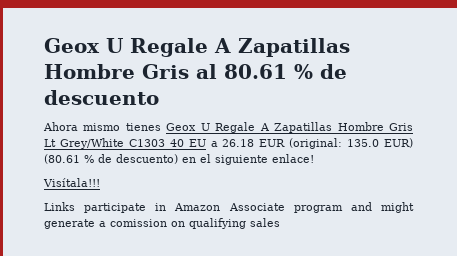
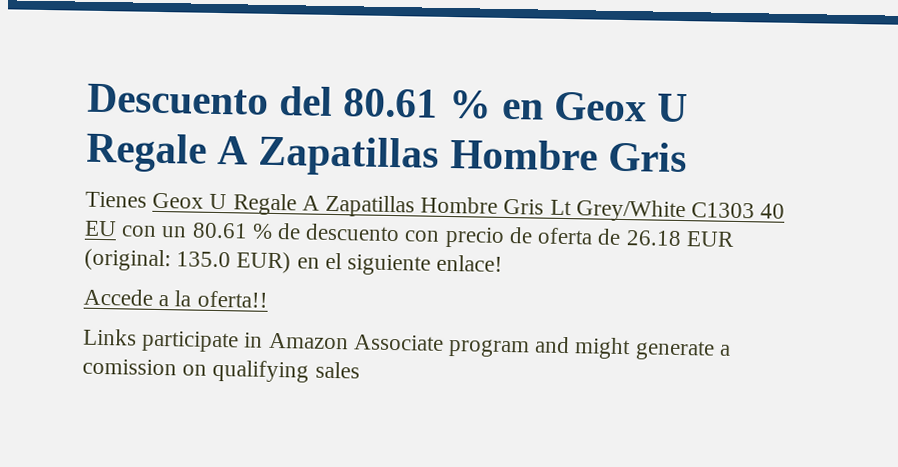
- Geox U Regale A Zapatillas Hombre Gris al 80.61 % de descuento
- Ahora mismo tienes Geox U Regale A Zapatillas Hombre Gris Lt Grey/White C1303 40 EU a 26.18 EUR (original: 135.0 EUR) (80.61 % de descuento) en el siguiente enlace!
+ Descuento del 80.61 % en Geox U Regale A Zapatillas Hombre Gris
+ Tienes Geox U Regale A Zapatillas Hombre Gris Lt Grey/White C1303 40 EU con un 80.61 % de descuento con precio de oferta de 26.18 EUR (original: 135.0 EUR) en el siguiente enlace!
- Visítala!!!
+ Accede a la oferta!!

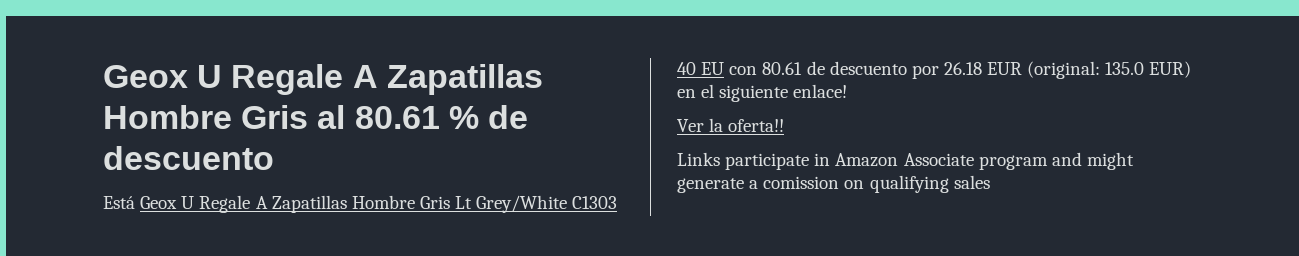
- Descuento del 80.61 % en Geox U Regale A Zapatillas Hombre Gris
- Tienes Geox U Regale A Zapatillas Hombre Gris Lt Grey/White C1303 40 EU con un 80.61 % de descuento con precio de oferta de 26.18 EUR (original: 135.0 EUR) en el siguiente enlace!
+ Geox U Regale A Zapatillas Hombre Gris al 80.61 % de descuento
+ Está Geox U Regale A Zapatillas Hombre Gris Lt Grey/White C1303 40 EU con 80.61 de descuento por 26.18 EUR (original: 135.0 EUR) en el siguiente enlace!
- Accede a la oferta!!
+ Ver la oferta!!

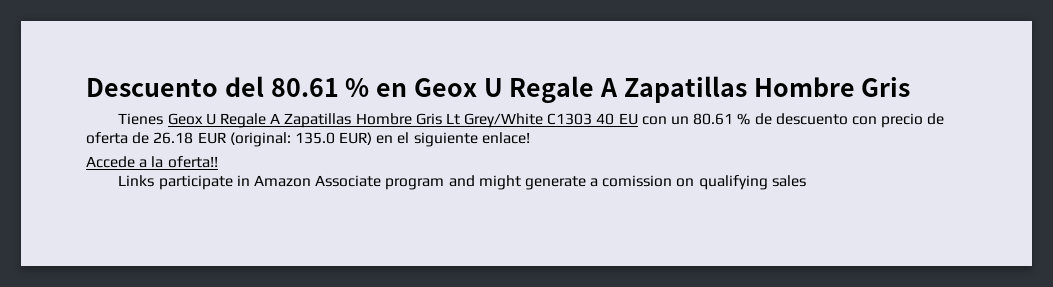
- Geox U Regale A Zapatillas Hombre Gris al 80.61 % de descuento
- Está Geox U Regale A Zapatillas Hombre Gris Lt Grey/White C1303 40 EU con 80.61 de descuento por 26.18 EUR (original: 135.0 EUR) en el siguiente enlace!
+ Descuento del 80.61 % en Geox U Regale A Zapatillas Hombre Gris
+ Tienes Geox U Regale A Zapatillas Hombre Gris Lt Grey/White C1303 40 EU con un 80.61 % de descuento con precio de oferta de 26.18 EUR (original: 135.0 EUR) en el siguiente enlace!
- Ver la oferta!!
+ Accede a la oferta!!

